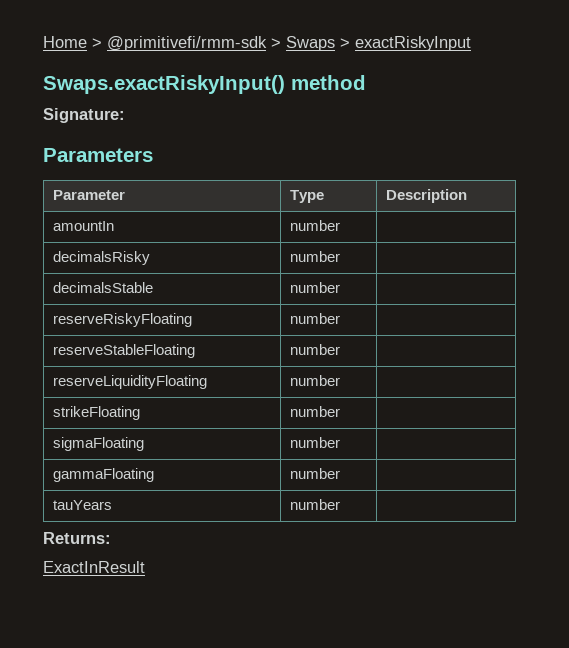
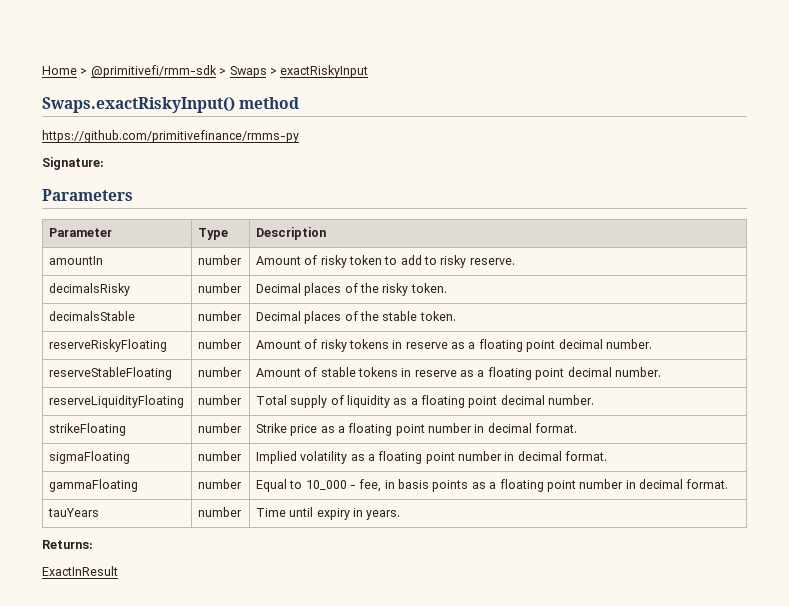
+ https://github.com/primitivefinance/rmms-py
- amountIn | number |
- decimalsRisky | number |
- decimalsStable | number |
- reserveRiskyFloating | number |
- reserveStableFloating | number |
- reserveLiquidityFloating | number |
- strikeFloating | number |
- sigmaFloating | number |
- gammaFloating | number |
- tauYears | number |
+ amountIn | number | Amount of risky token to add to risky reserve.
+ decimalsRisky | number | Decimal places of the risky token.
+ decimalsStable | number | Decimal places of the stable token.
+ reserveRiskyFloating | number | Amount of risky tokens in reserve as a floating point decimal number.
+ reserveStableFloating | number | Amount of stable tokens in reserve as a floating point decimal number.
+ reserveLiquidityFloating | number | Total supply of liquidity as a floating point decimal number.
+ strikeFloating | number | Strike price as a floating point number in decimal format.
+ sigmaFloating | number | Implied volatility as a floating point number in decimal format.
+ gammaFloating | number | Equal to 10_000 - fee, in basis points as a floating point number in decimal format.
+ tauYears | number | Time until expiry in years.

